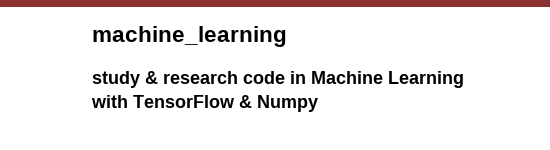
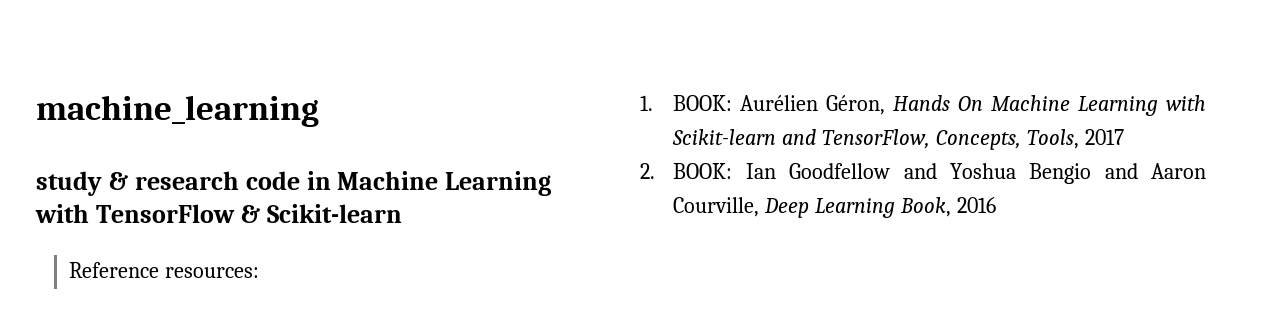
- study & research code in Machine Learning with TensorFlow & Numpy
+ study & research code in Machine Learning with TensorFlow & Scikit-learn
+ Reference resources:
+ 1. BOOK: Aurélien Géron, Hands On Machine Learning with Scikit-learn and TensorFlow, Concepts, Tools, 2017
+ 2. BOOK: Ian Goodfellow and Yoshua Bengio and Aaron Courville, Deep Learning Book, 2016

